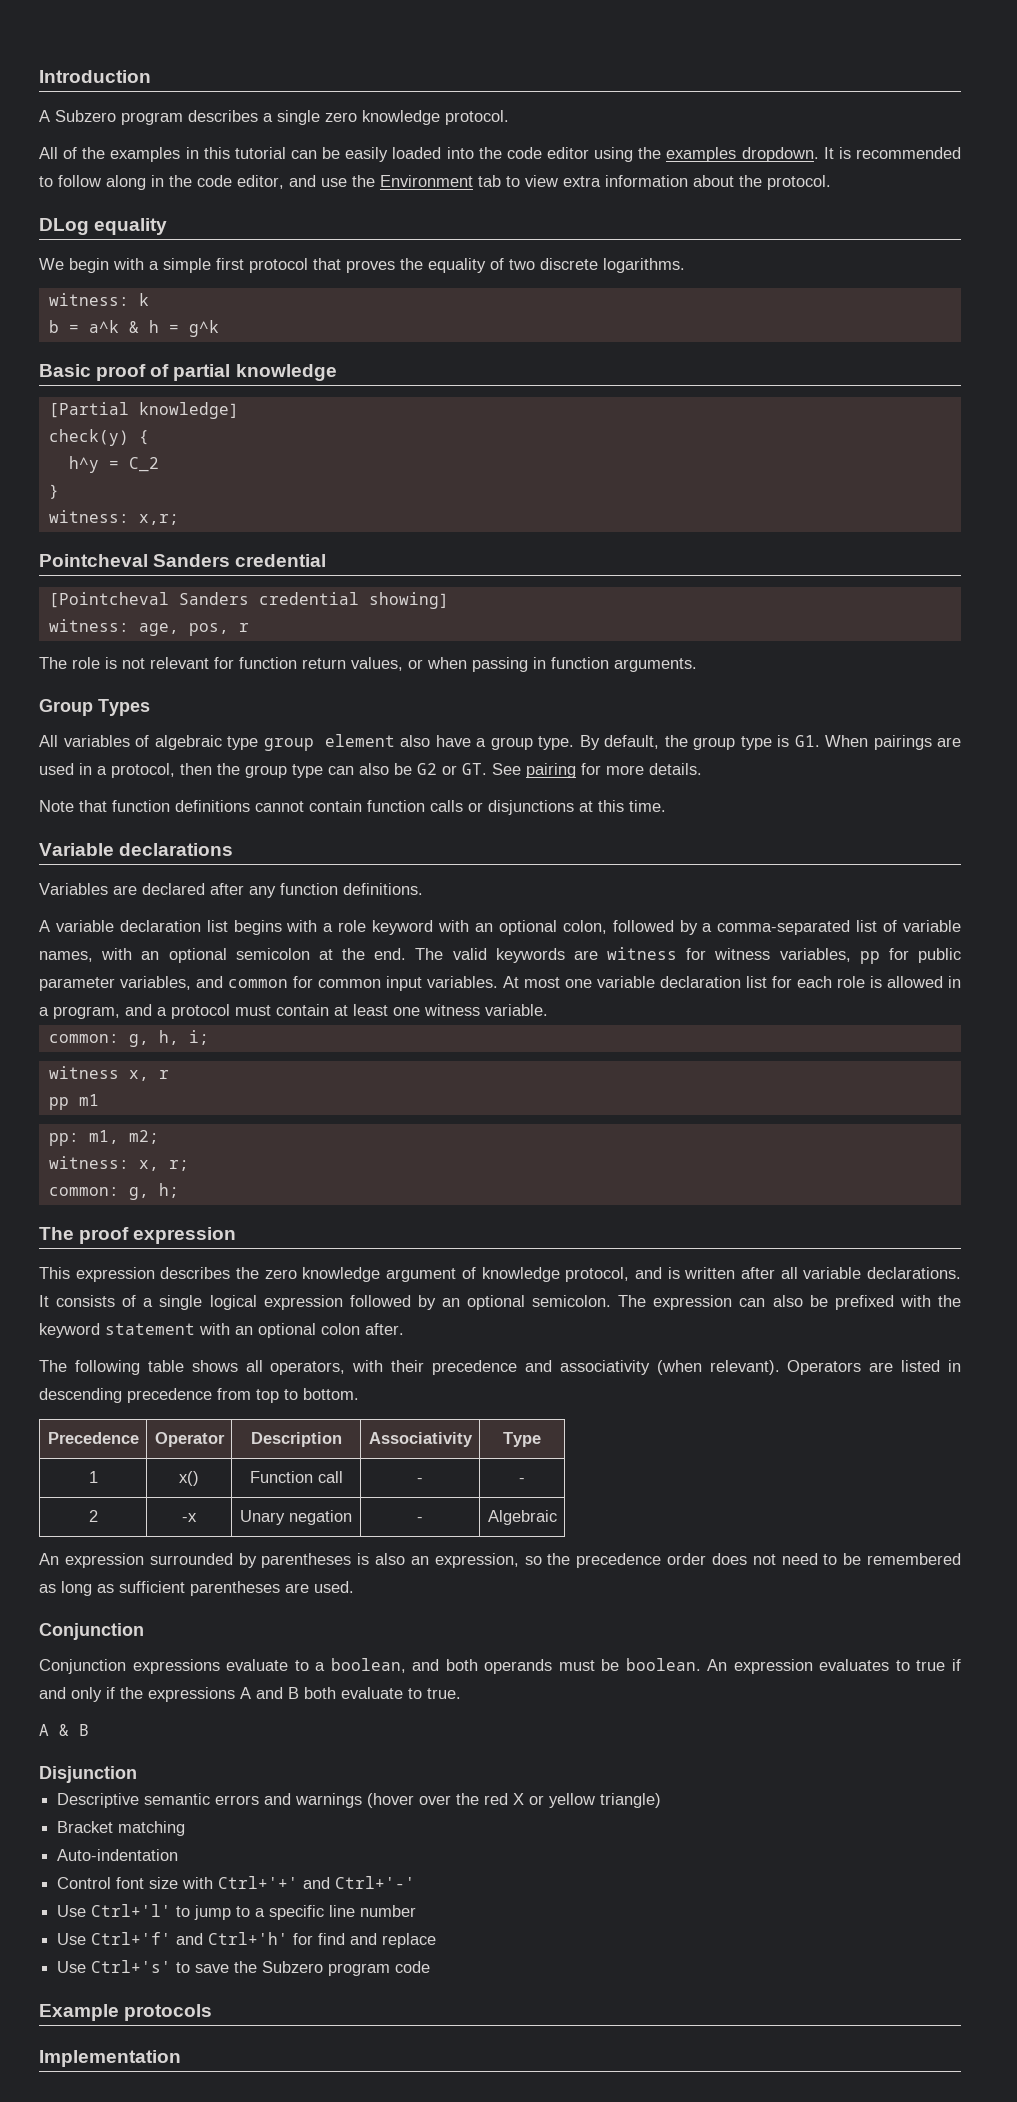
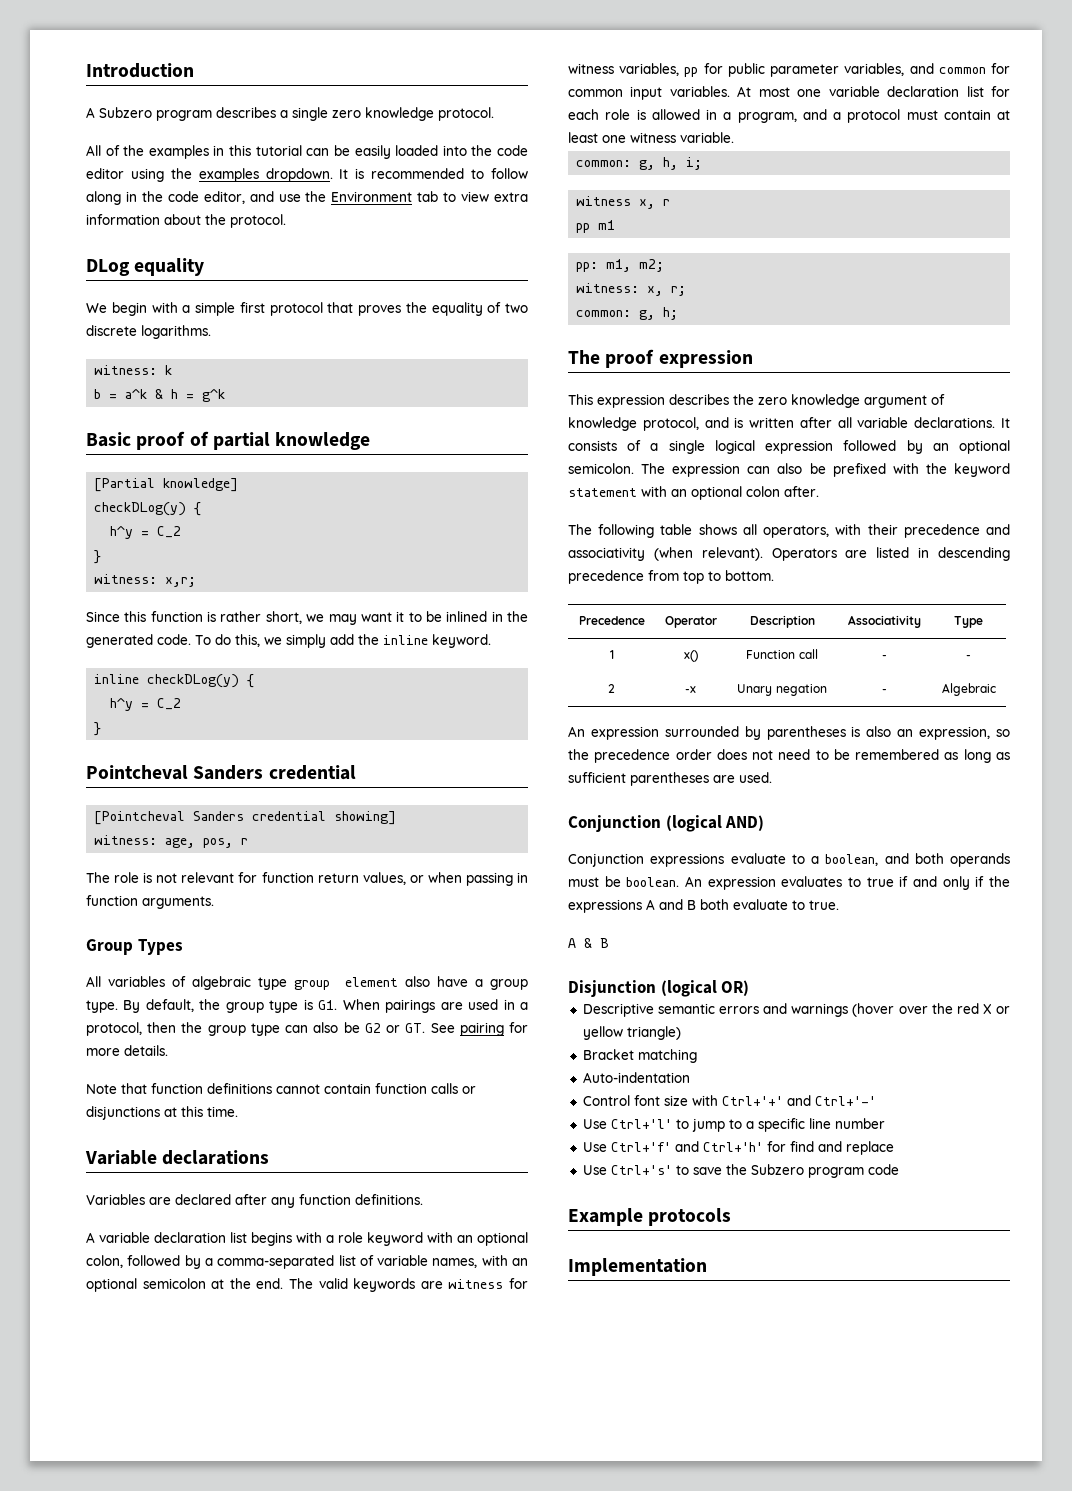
  [Partial knowledge]
- check(y) {
+ checkDLog(y) {
+ Since this function is rather short, we may want it to be inlined in the generated code. To do this, we simply add the inline keyword.
+ inline checkDLog(y) {
+ h^y = C_2
+ }
  An expression surrounded by parentheses is also an expression, so the precedence order does not need to be remembered as long as sufficient parentheses are used.
- Conjunction
+ Conjunction (logical AND)
- Disjunction
+ Disjunction (logical OR)

